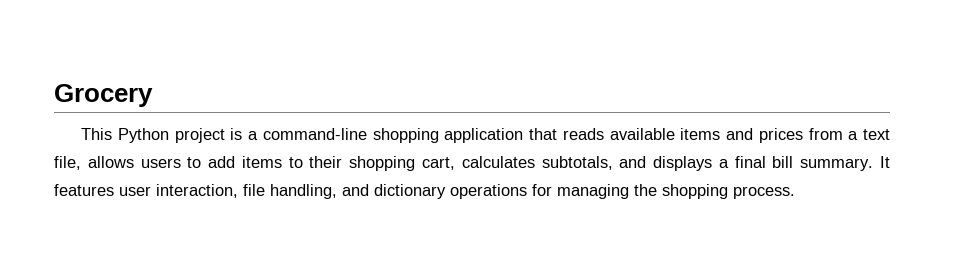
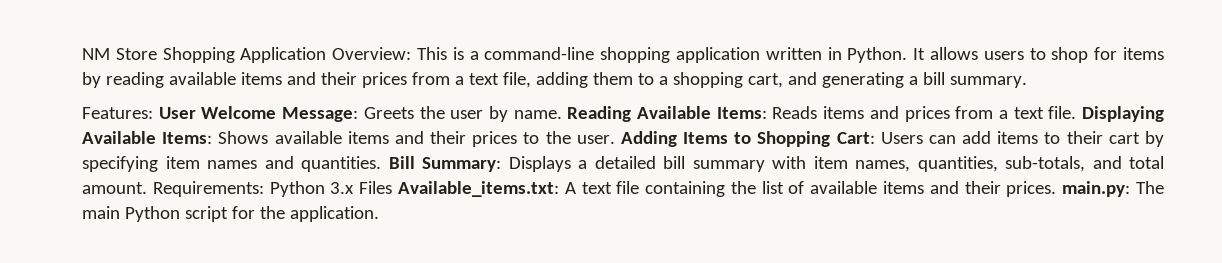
- Grocery
- This Python project is a command-line shopping application that reads available items and prices from a text file, allows users to add items to their shopping cart, calculates subtotals, and displays a final bill summary. It features user interaction, file handling, and dictionary operations for managing the shopping process.
+ NM Store Shopping Application Overview: This is a command-line shopping application written in Python. It allows users to shop for items by reading available items and their prices from a text file, adding them to a shopping cart, and generating a bill summary.
+ Features: User Welcome Message: Greets the user by name. Reading Available Items: Reads items and prices from a text file. Displaying Available Items: Shows available items and their prices to the user. Adding Items to Shopping Cart: Users can add items to their cart by specifying item names and quantities. Bill Summary: Displays a detailed bill summary with item names, quantities, sub-totals, and total amount. Requirements: Python 3.x Files Available_items.txt: A text file containing the list of available items and their prices. main.py: The main Python script for the application.

